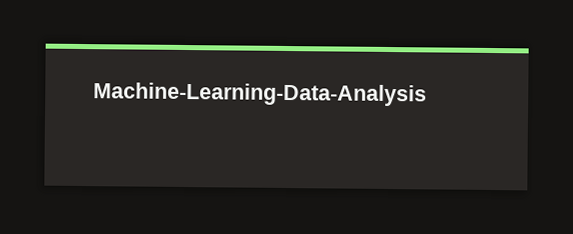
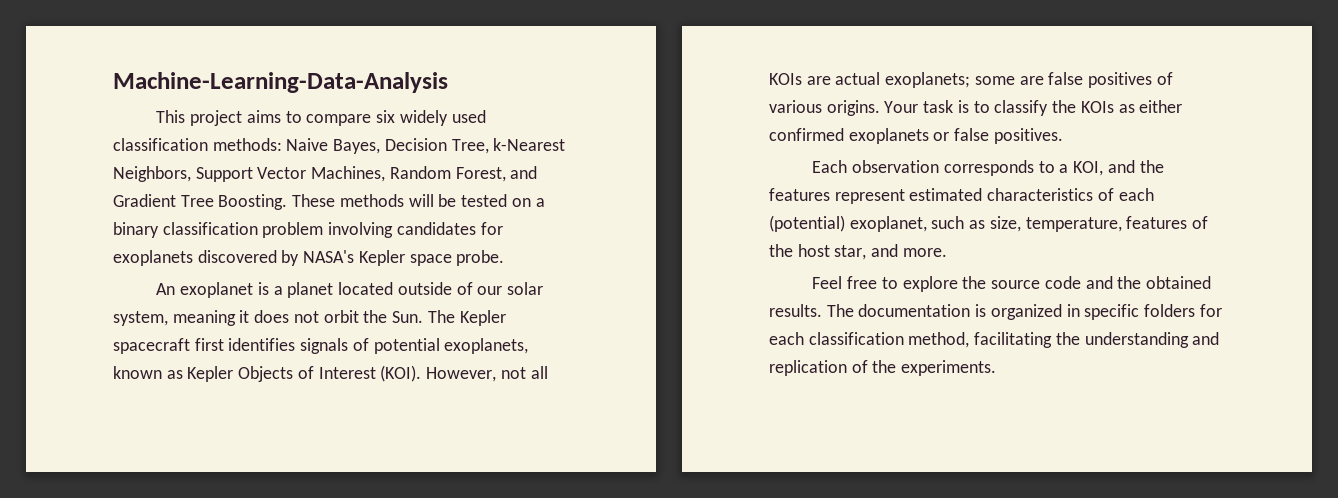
+ This project aims to compare six widely used classification methods: Naive Bayes, Decision Tree, k-Nearest Neighbors, Support Vector Machines, Random Forest, and Gradient Tree Boosting. These methods will be tested on a binary classification problem involving candidates for exoplanets discovered by NASA's Kepler space probe.
+ An exoplanet is a planet located outside of our solar system, meaning it does not orbit the Sun. The Kepler spacecraft first identifies signals of potential exoplanets, known as Kepler Objects of Interest (KOI). However, not all KOIs are actual exoplanets; some are false positives of various origins. Your task is to classify the KOIs as either confirmed exoplanets or false positives.
+ Each observation corresponds to a KOI, and the features represent estimated characteristics of each (potential) exoplanet, such as size, temperature, features of the host star, and more.
+ Feel free to explore the source code and the obtained results. The documentation is organized in specific folders for each classification method, facilitating the understanding and replication of the experiments.

